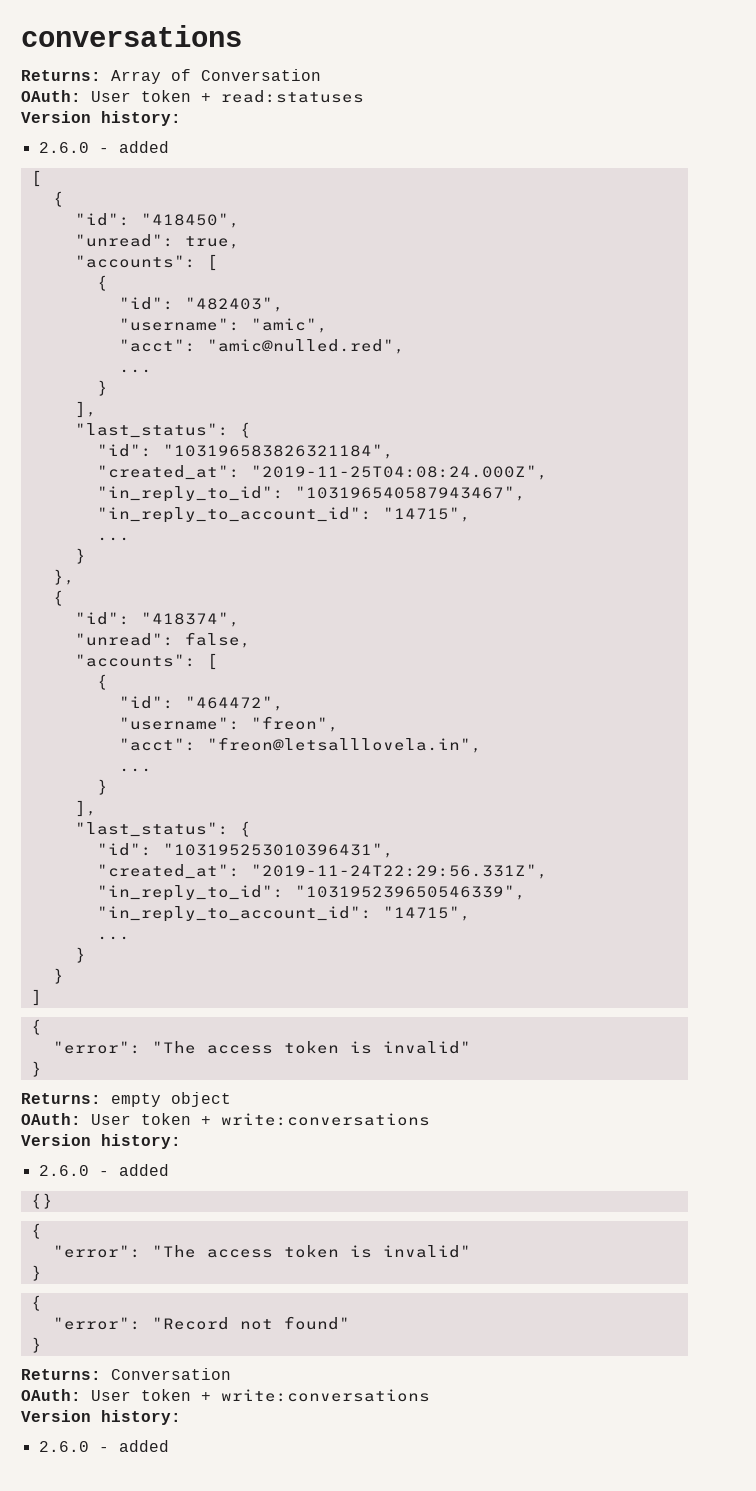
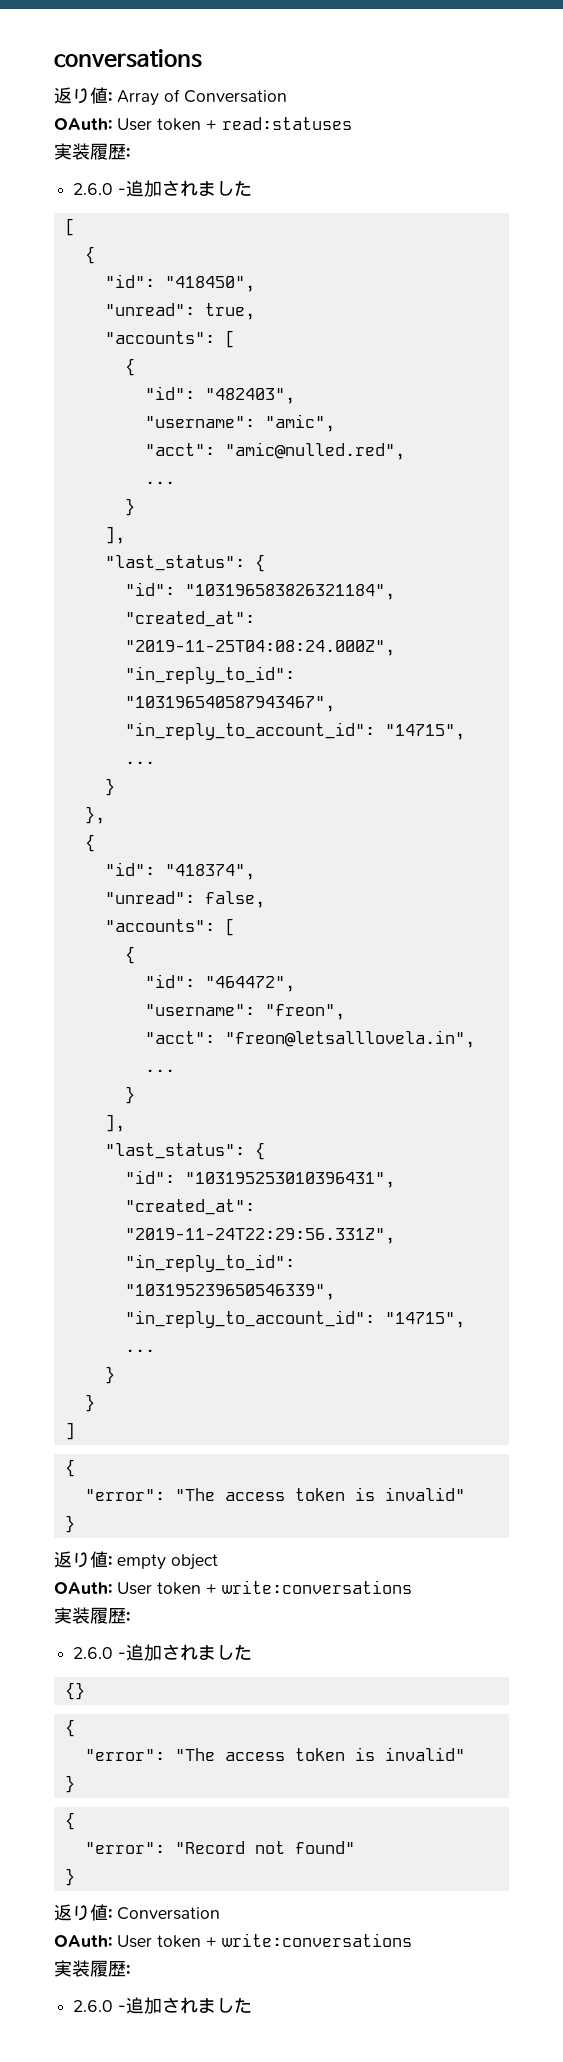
- Returns: Array of Conversation
+ 返り値: Array of Conversation
  OAuth: User token + read:statuses
- Version history:
- 2.6.0 - added
+ 実装履歴:
+ 2.6.0 -追加されました
- Returns: empty object
+ 返り値: empty object
  OAuth: User token + write:conversations
- Version history:
- 2.6.0 - added
+ 実装履歴:
+ 2.6.0 -追加されました
- Returns: Conversation
+ 返り値: Conversation
  OAuth: User token + write:conversations
- Version history:
- 2.6.0 - added
+ 実装履歴:
+ 2.6.0 -追加されました

